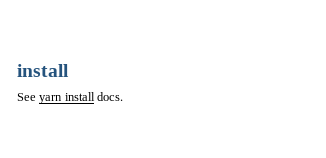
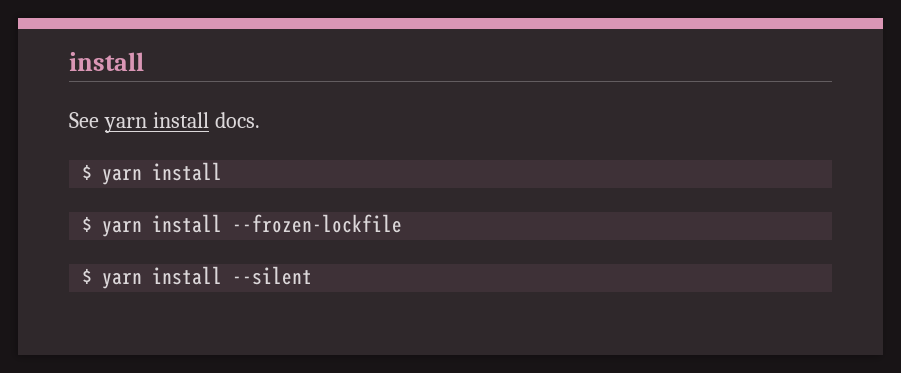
  See yarn install docs.
+ $ yarn install
+ $ yarn install --frozen-lockfile
+ $ yarn install --silent

